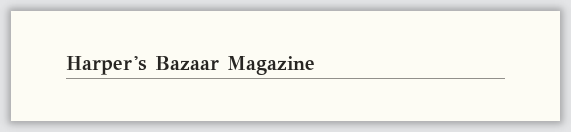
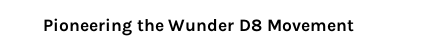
- Harper's Bazaar Magazine
+ Pioneering the Wunder D8 Movement

